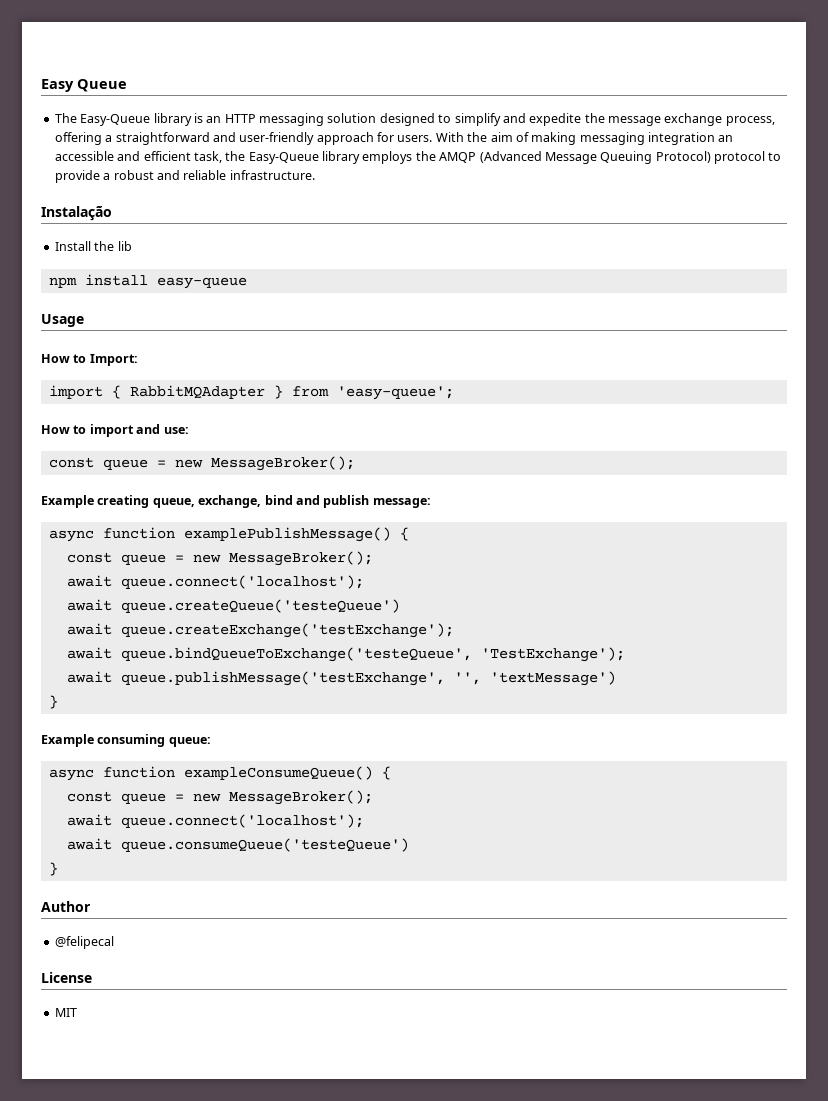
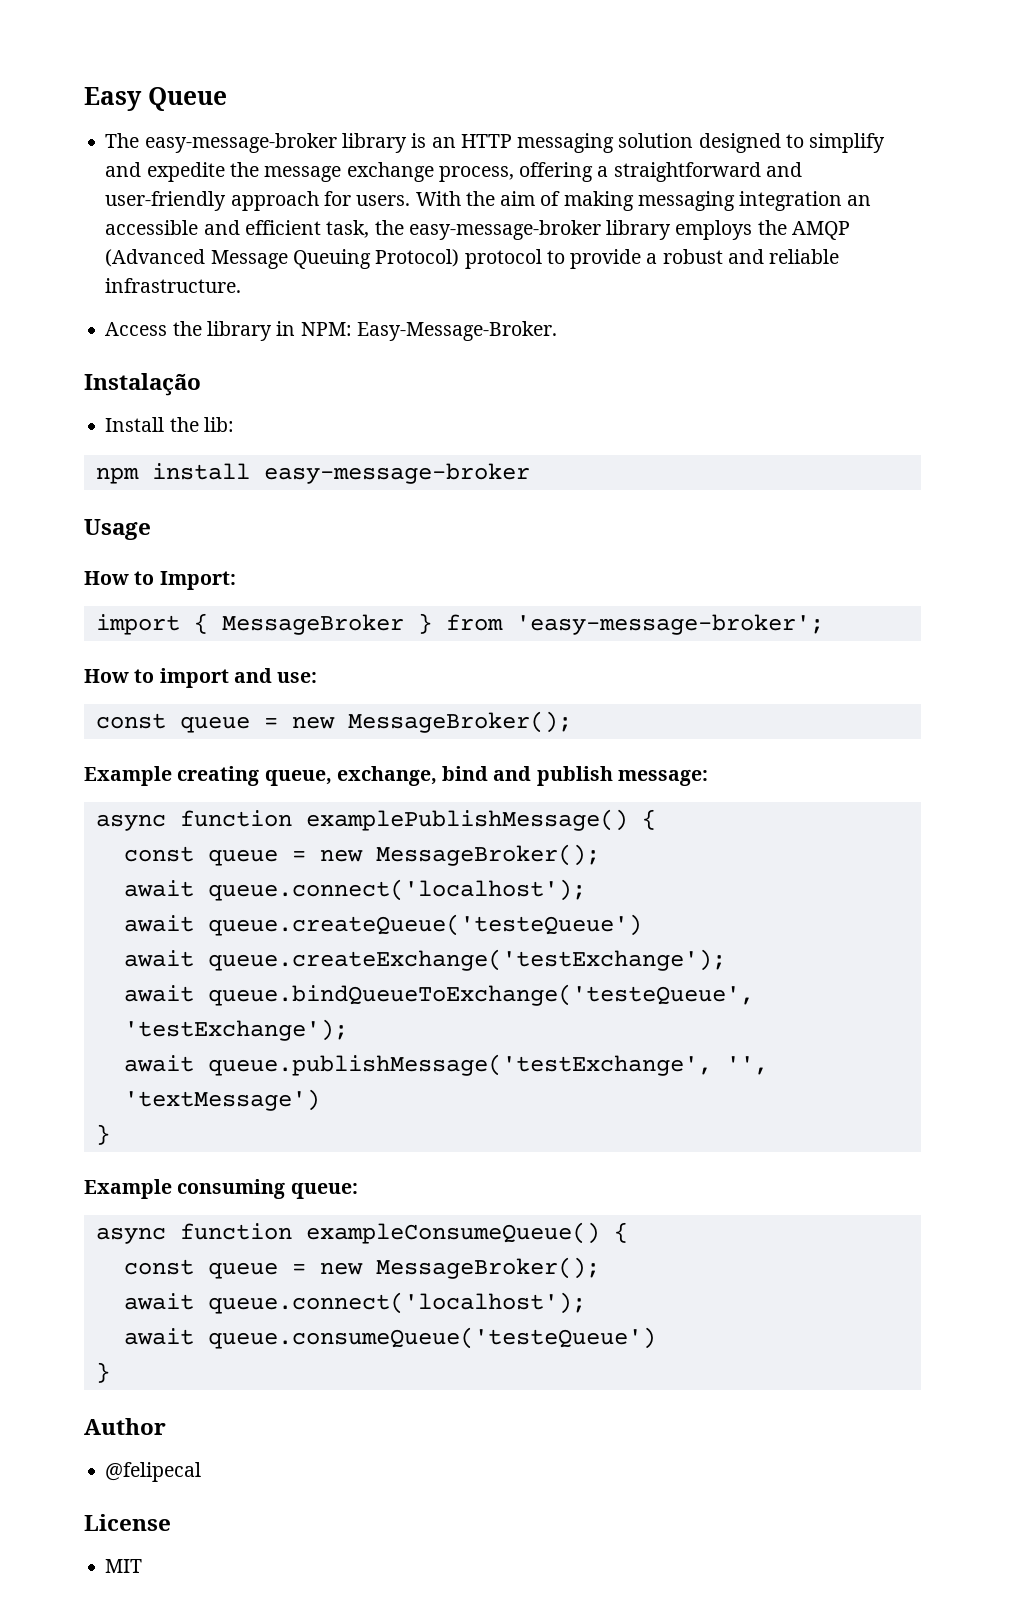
- The Easy-Queue library is an HTTP messaging solution designed to simplify and expedite the message exchange process, offering a straightforward and user-friendly approach for users.
+ The easy-message-broker library is an HTTP messaging solution designed to simplify and expedite the message exchange process, offering a straightforward and user-friendly approach for users.
- With the aim of making messaging integration an accessible and efficient task, the Easy-Queue library employs the AMQP (Advanced Message Queuing Protocol) protocol to provide a robust and reliable infrastructure.
+ With the aim of making messaging integration an accessible and efficient task, the easy-message-broker library employs the AMQP (Advanced Message Queuing Protocol) protocol to provide a robust and reliable infrastructure.
+ Access the library in NPM: Easy-Message-Broker.
- Install the lib
+ Install the lib:
- npm install easy-queue
+ npm install easy-message-broker
- import { RabbitMQAdapter } from 'easy-queue';
+ import { MessageBroker } from 'easy-message-broker';
- await queue.bindQueueToExchange('testeQueue', 'TestExchange');
+ await queue.bindQueueToExchange('testeQueue', 'testExchange');

